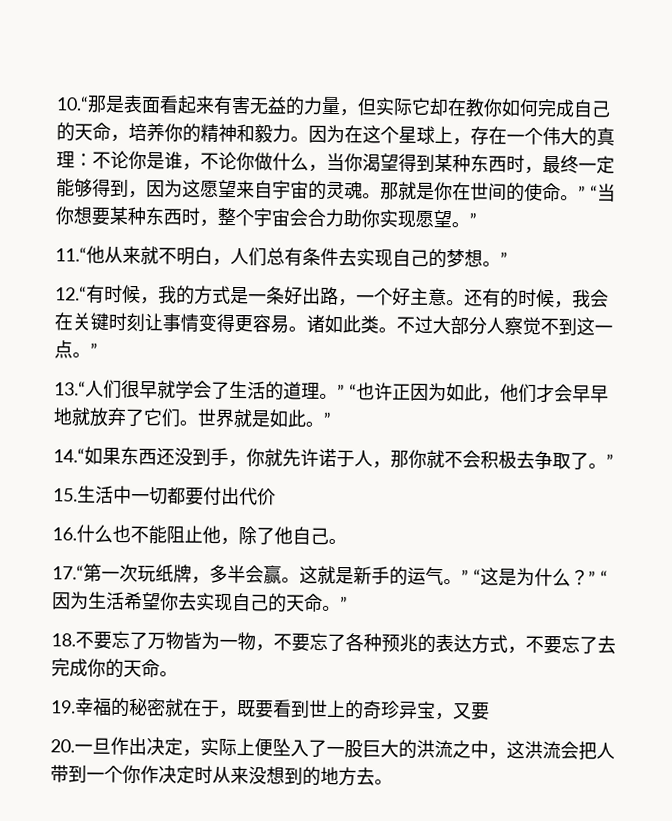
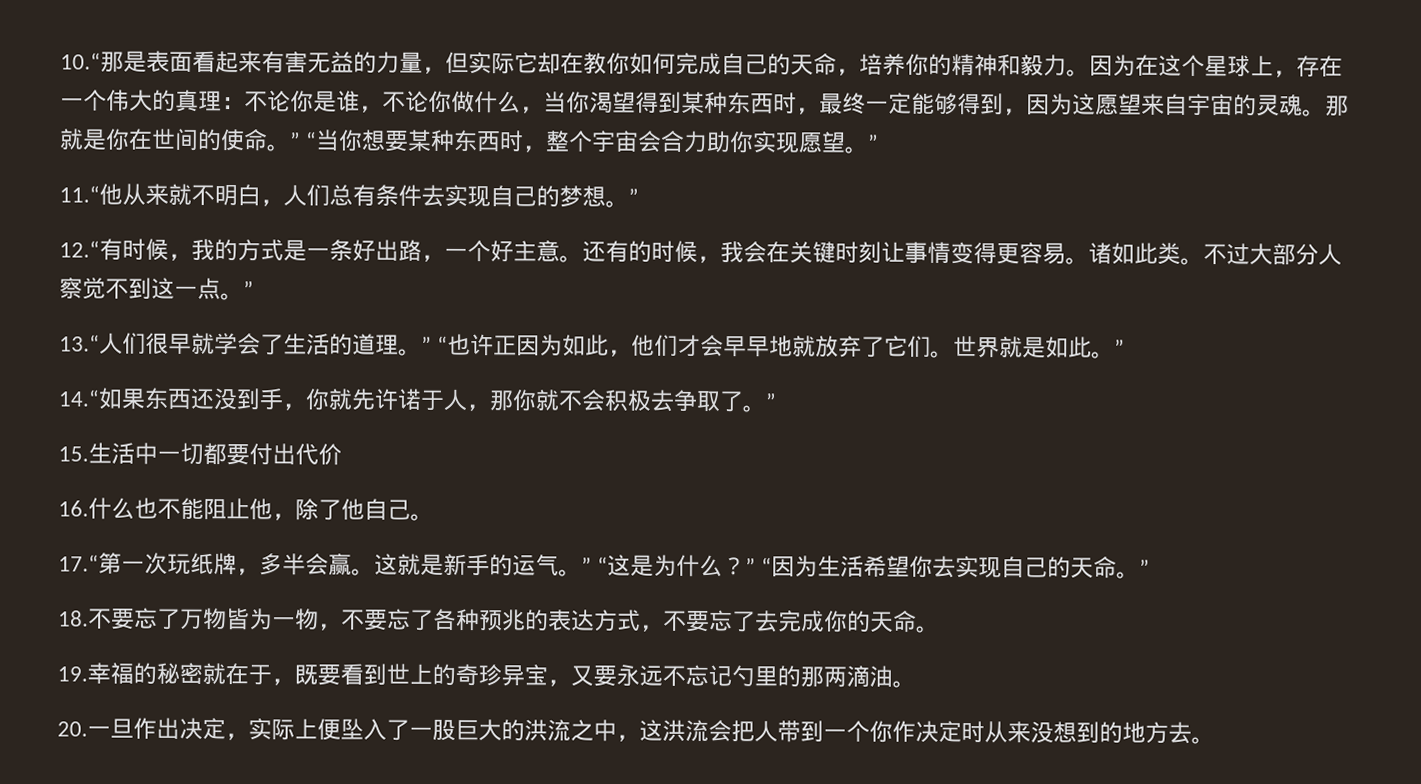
- 19.幸福的秘密就在于，既要看到世上的奇珍异宝，又要
+ 19.幸福的秘密就在于，既要看到世上的奇珍异宝，又要永远不忘记勺里的那两滴油。

